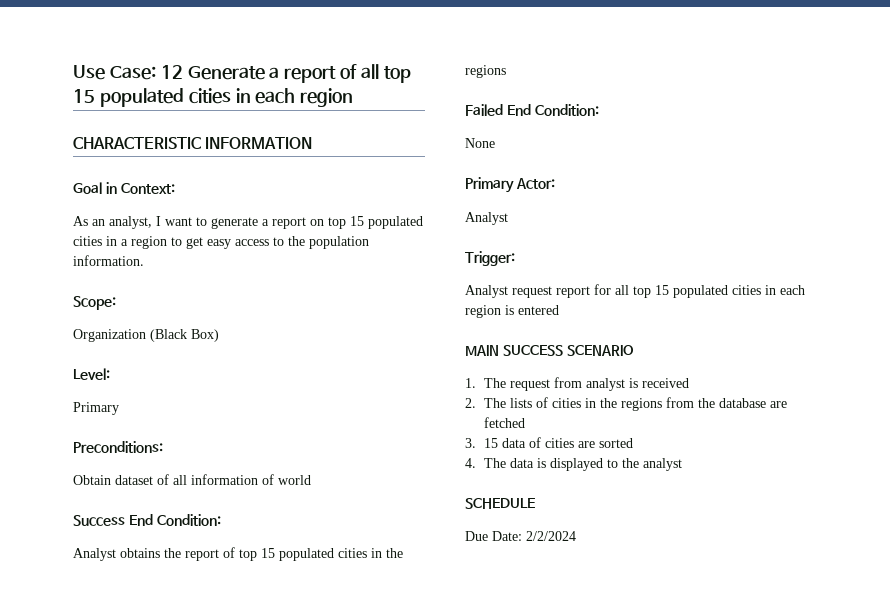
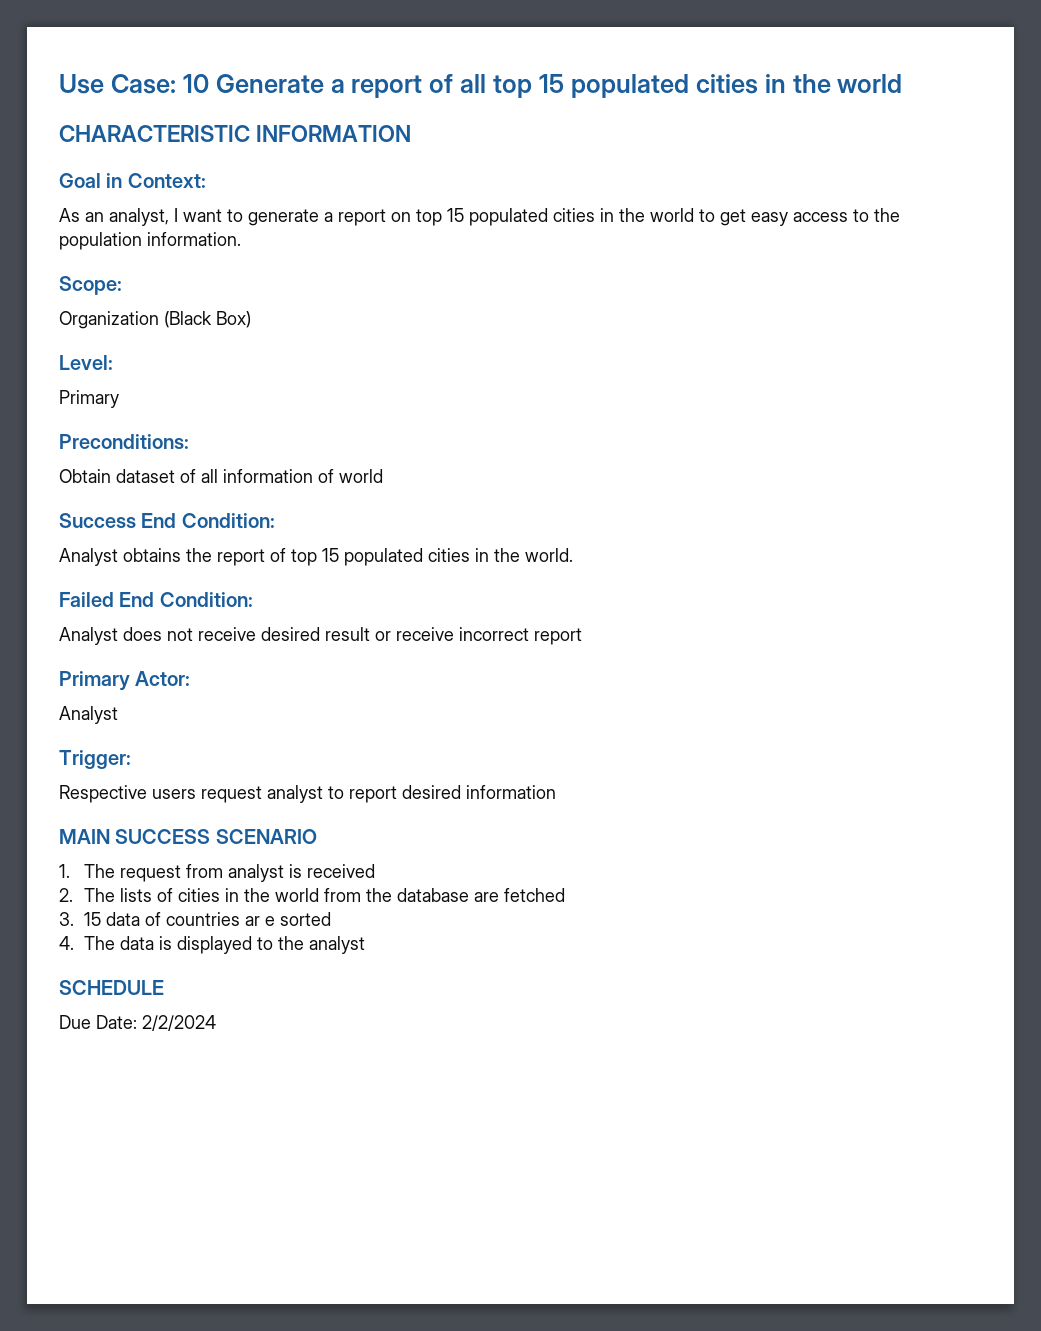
- Use Case: 12 Generate a report of all top 15 populated cities in each region
+ Use Case: 10 Generate a report of all top 15 populated cities in the world
- As an analyst, I want to generate a report on top 15 populated cities in a region to get easy access to the population information.
+ As an analyst, I want to generate a report on top 15 populated cities in the world to get easy access to the population information.
- Analyst obtains the report of top 15 populated cities in the regions
+ Analyst obtains the report of top 15 populated cities in the world.
- None
+ Analyst does not receive desired result or receive incorrect report
  Primary Actor:
  Analyst
  Trigger:
- Analyst request report for all top 15 populated cities in each region is entered
+ Respective users request analyst to report desired information
- 2. The lists of cities in the regions from the database are fetched
+ 2. The lists of cities in the world from the database are fetched
- 3. 15 data of cities are sorted
+ 3. 15 data of countries ar e sorted

